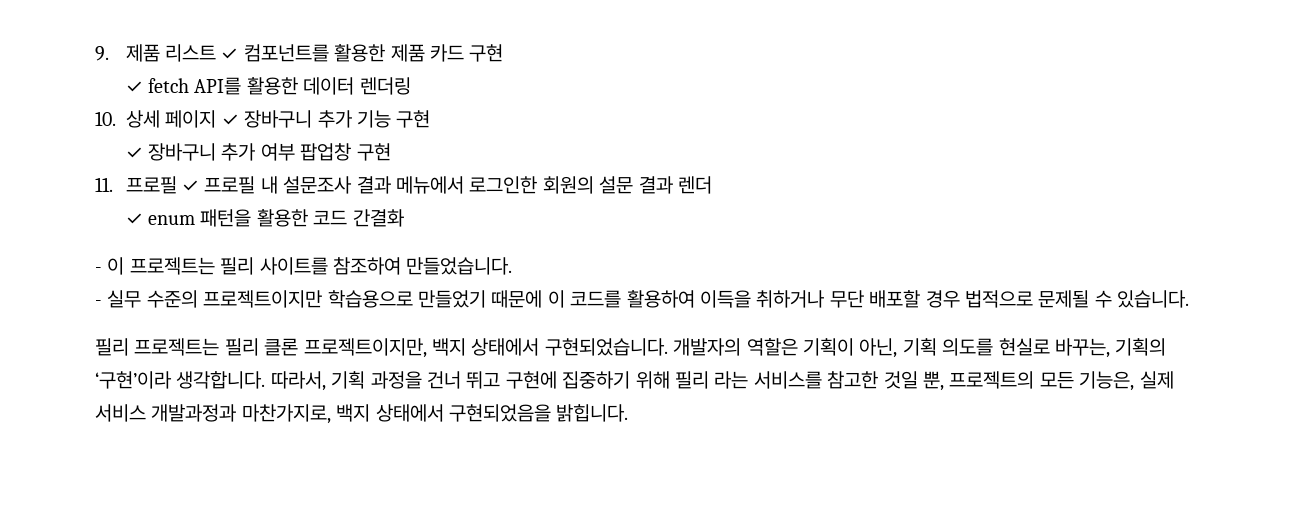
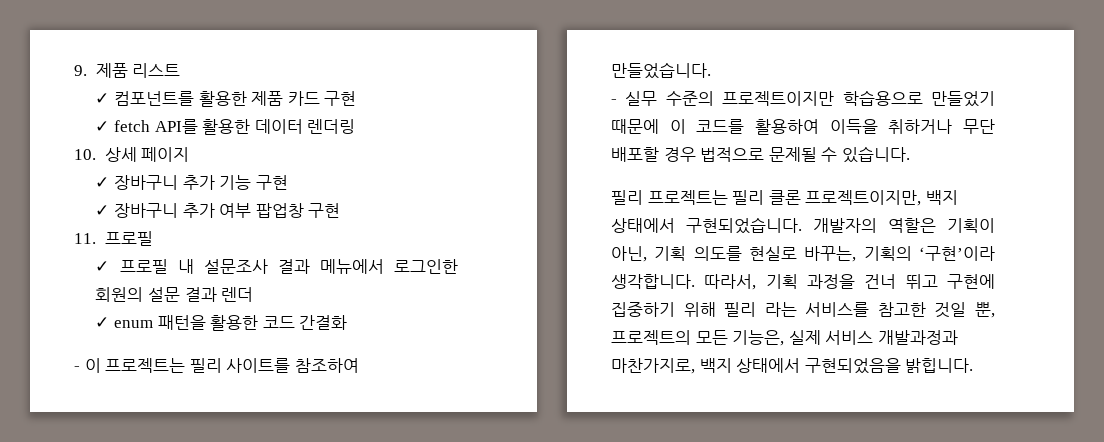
- 9. 제품 리스트 ✓ 컴포넌트를 활용한 제품 카드 구현
+ 9. 제품 리스트
+ ✓ 컴포넌트를 활용한 제품 카드 구현
- 10. 상세 페이지 ✓ 장바구니 추가 기능 구현
+ 10. 상세 페이지
+ ✓ 장바구니 추가 기능 구현
- 11. 프로필 ✓ 프로필 내 설문조사 결과 메뉴에서 로그인한 회원의 설문 결과 렌더
+ 11. 프로필
+ ✓ 프로필 내 설문조사 결과 메뉴에서 로그인한 회원의 설문 결과 렌더

